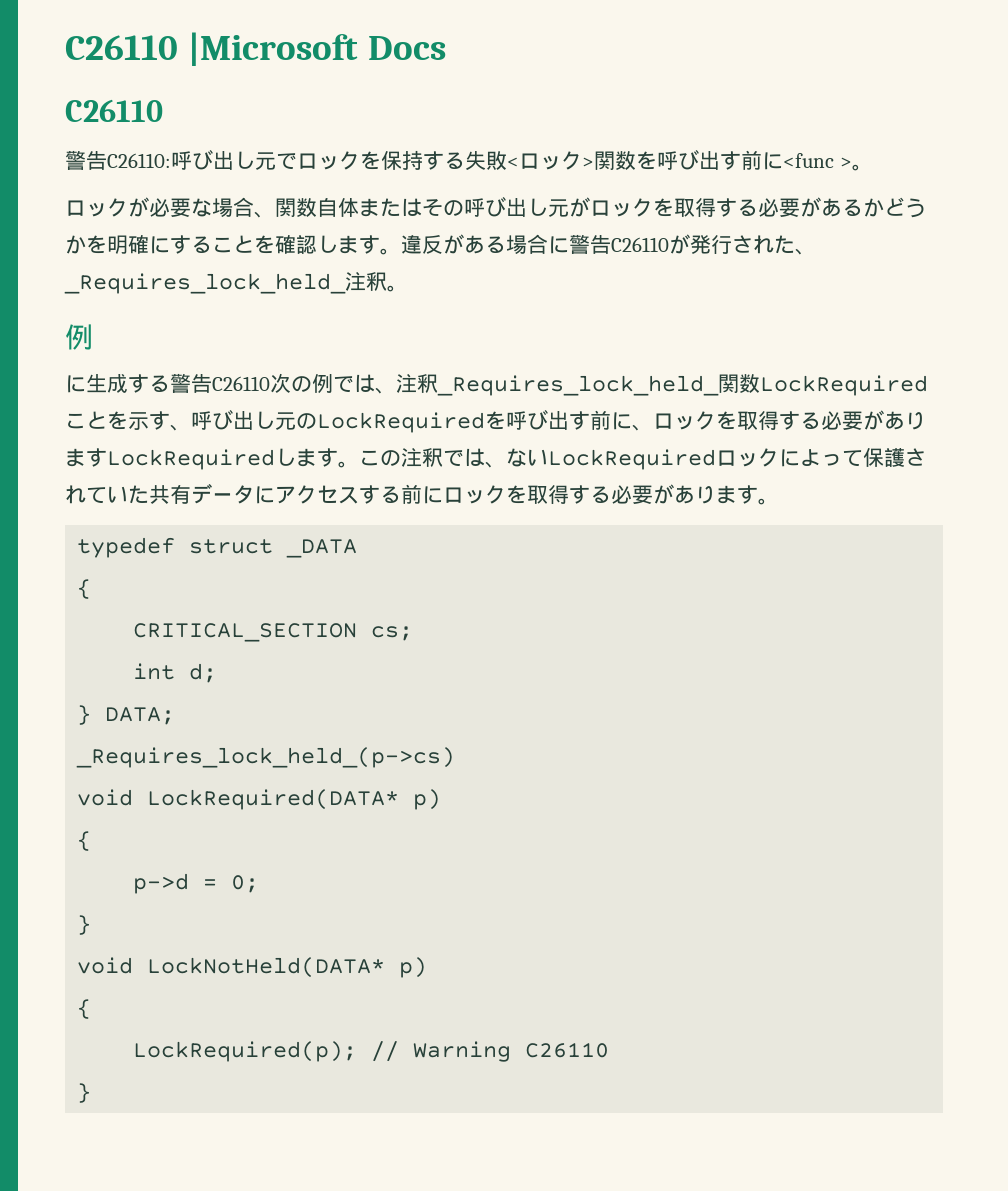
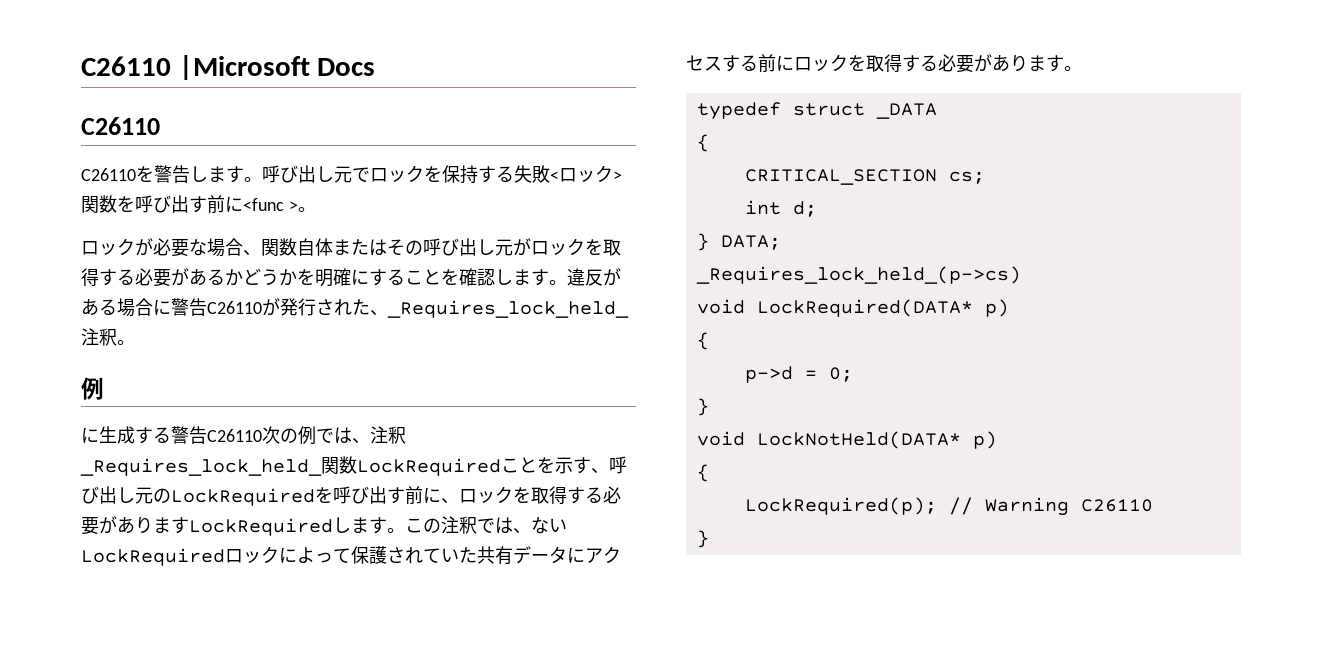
- 警告C26110:呼び出し元でロックを保持する失敗<ロック>関数を呼び出す前に<func >。
+ C26110を警告します。呼び出し元でロックを保持する失敗<ロック>関数を呼び出す前に<func >。

